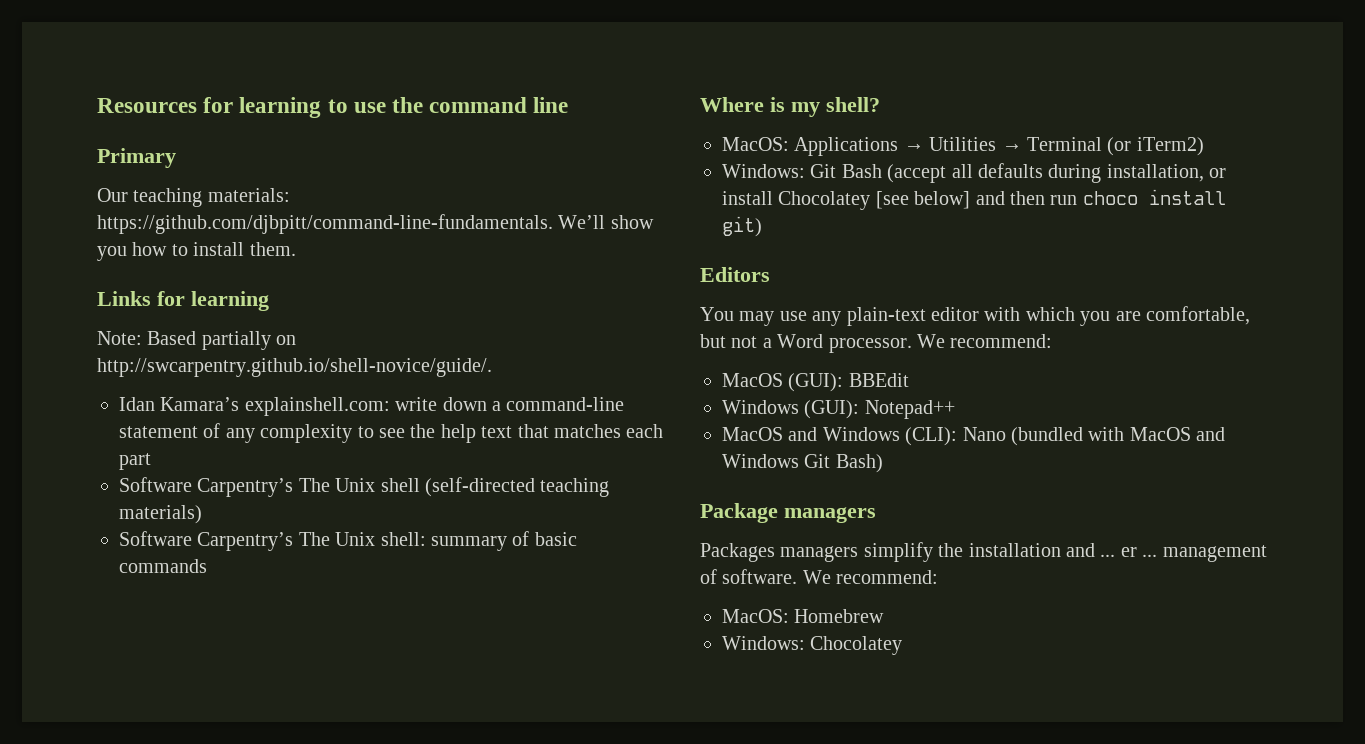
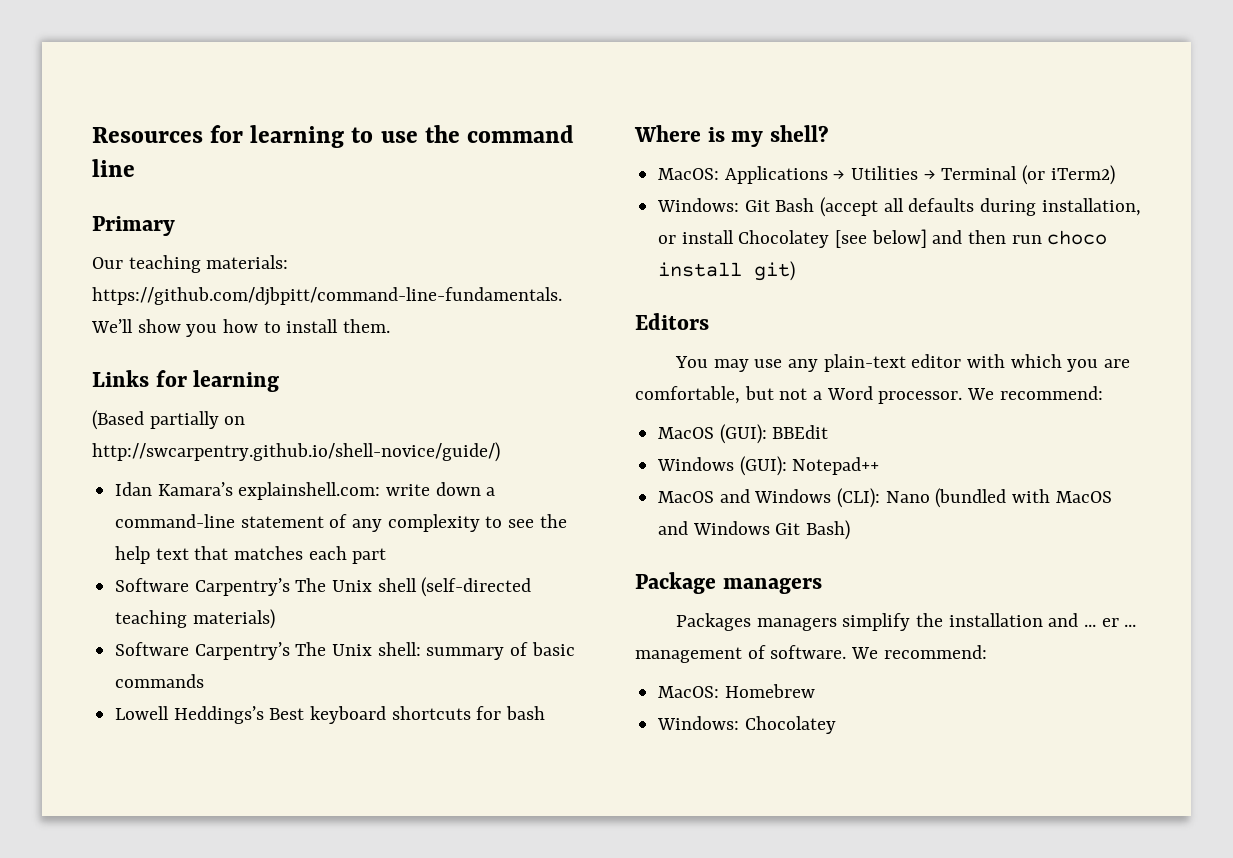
- Note: Based partially on http://swcarpentry.github.io/shell-novice/guide/.
+ (Based partially on http://swcarpentry.github.io/shell-novice/guide/)
+ Lowell Heddings’s Best keyboard shortcuts for bash

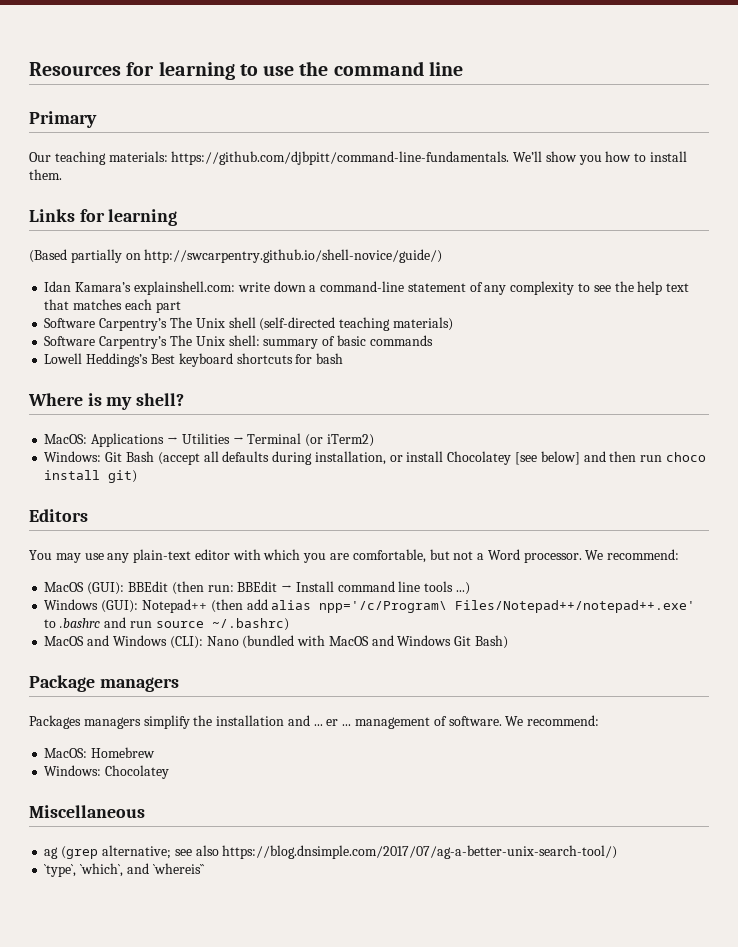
- MacOS (GUI): BBEdit
- Windows (GUI): Notepad++
+ MacOS (GUI): BBEdit (then run: BBEdit → Install command line tools ...)
+ Windows (GUI): Notepad++ (then add alias npp='/c/Program\ Files/Notepad++/notepad++.exe' to .bashrc and run source ~/.bashrc)
+ Miscellaneous
+ ag (grep alternative; see also https://blog.dnsimple.com/2017/07/ag-a-better-unix-search-tool/)
+ `type`, `which`, and `whereis``

